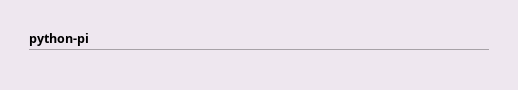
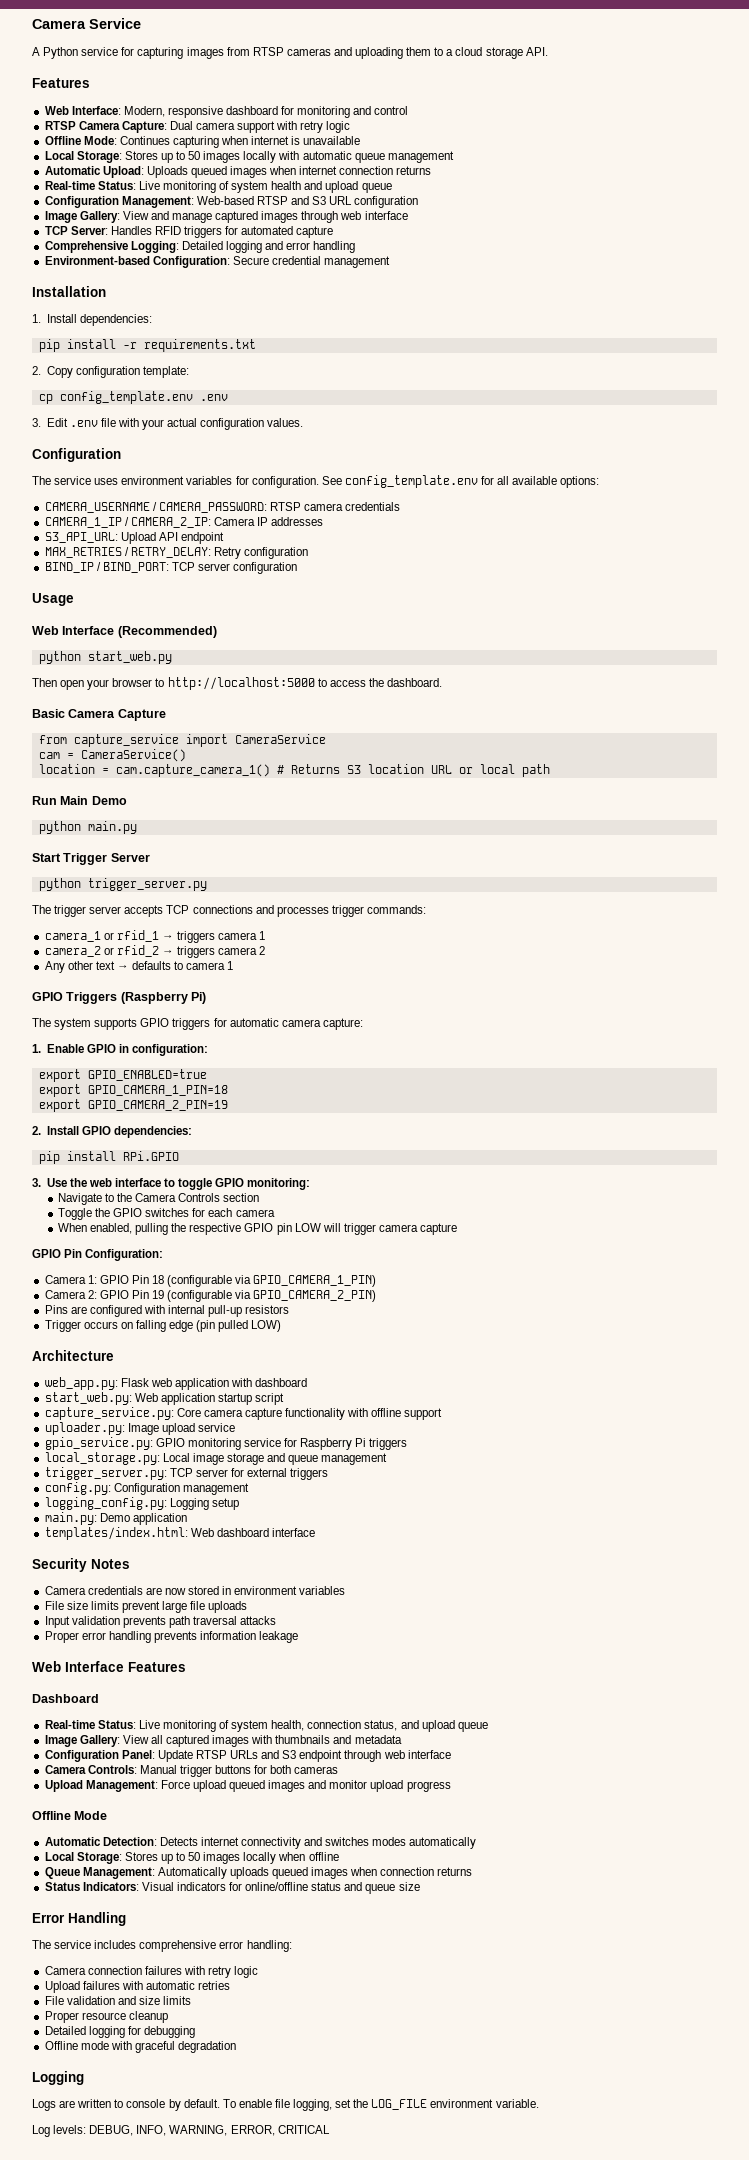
- python-pi
+ Camera Service
+ A Python service for capturing images from RTSP cameras and uploading them to a cloud storage API.
+ Features
+ Web Interface: Modern, responsive dashboard for monitoring and control
+ RTSP Camera Capture: Dual camera support with retry logic
+ Offline Mode: Continues capturing when internet is unavailable
+ Local Storage: Stores up to 50 images locally with automatic queue management
+ Automatic Upload: Uploads queued images when internet connection returns
+ Real-time Status: Live monitoring of system health and upload queue
+ Configuration Management: Web-based RTSP and S3 URL configuration
+ Image Gallery: View and manage captured images through web interface
+ TCP Server: Handles RFID triggers for automated capture
+ Comprehensive Logging: Detailed logging and error handling
+ Environment-based Configuration: Secure credential management
+ Installation
+ 1. Install dependencies:
+ pip install -r requirements.txt
+ 2. Copy configuration template:
+ cp config_template.env .env
+ 3. Edit .env file with your actual configuration values.
+ Configuration
+ The service uses environment variables for configuration. See config_template.env for all available options:
+ CAMERA_USERNAME / CAMERA_PASSWORD: RTSP camera credentials
+ CAMERA_1_IP / CAMERA_2_IP: Camera IP addresses
+ S3_API_URL: Upload API endpoint
+ MAX_RETRIES / RETRY_DELAY: Retry configuration
+ BIND_IP / BIND_PORT: TCP server configuration
+ Usage
+ Web Interface (Recommended)
+ python start_web.py
+ Then open your browser to http://localhost:5000 to access the dashboard.
+ Basic Camera Capture
+ from capture_service import CameraService
+ cam = CameraService()
+ location = cam.capture_camera_1() # Returns S3 location URL or local path
+ Run Main Demo
+ python main.py
+ Start Trigger Server
+ python trigger_server.py
+ The trigger server accepts TCP connections and processes trigger commands:
+ camera_1 or rfid_1 → triggers camera 1
+ camera_2 or rfid_2 → triggers camera 2
+ Any other text → defaults to camera 1
+ GPIO Triggers (Raspberry Pi)
+ The system supports GPIO triggers for automatic camera capture:
+ 1. Enable GPIO in configuration:
+ export GPIO_ENABLED=true
+ export GPIO_CAMERA_1_PIN=18
+ export GPIO_CAMERA_2_PIN=19
+ 2. Install GPIO dependencies:
+ pip install RPi.GPIO
+ 3. Use the web interface to toggle GPIO monitoring:
+ Navigate to the Camera Controls section
+ Toggle the GPIO switches for each camera
+ When enabled, pulling the respective GPIO pin LOW will trigger camera capture
+ GPIO Pin Configuration:
+ Camera 1: GPIO Pin 18 (configurable via GPIO_CAMERA_1_PIN)
+ Camera 2: GPIO Pin 19 (configurable via GPIO_CAMERA_2_PIN)
+ Pins are configured with internal pull-up resistors
+ Trigger occurs on falling edge (pin pulled LOW)
+ Architecture
+ web_app.py: Flask web application with dashboard
+ start_web.py: Web application startup script
+ capture_service.py: Core camera capture functionality with offline support
+ uploader.py: Image upload service
+ gpio_service.py: GPIO monitoring service for Raspberry Pi triggers
+ local_storage.py: Local image storage and queue management
+ trigger_server.py: TCP server for external triggers
+ config.py: Configuration management
+ logging_config.py: Logging setup
+ main.py: Demo application
+ templates/index.html: Web dashboard interface
+ Security Notes
+ Camera credentials are now stored in environment variables
+ File size limits prevent large file uploads
+ Input validation prevents path traversal attacks
+ Proper error handling prevents information leakage
+ Web Interface Features
+ Dashboard
+ Real-time Status: Live monitoring of system health, connection status, and upload queue
+ Image Gallery: View all captured images with thumbnails and metadata
+ Configuration Panel: Update RTSP URLs and S3 endpoint through web interface
+ Camera Controls: Manual trigger buttons for both cameras
+ Upload Management: Force upload queued images and monitor upload progress
+ Offline Mode
+ Automatic Detection: Detects internet connectivity and switches modes automatically
+ Local Storage: Stores up to 50 images locally when offline
+ Queue Management: Automatically uploads queued images when connection returns
+ Status Indicators: Visual indicators for online/offline status and queue size
+ Error Handling
+ The service includes comprehensive error handling:
+ Camera connection failures with retry logic
+ Upload failures with automatic retries
+ File validation and size limits
+ Proper resource cleanup
+ Detailed logging for debugging
+ Offline mode with graceful degradation
+ Logging
+ Logs are written to console by default. To enable file logging, set the LOG_FILE environment variable.
+ Log levels: DEBUG, INFO, WARNING, ERROR, CRITICAL

